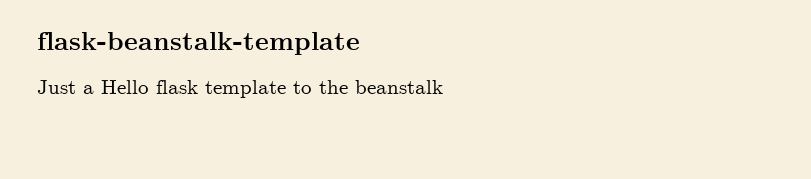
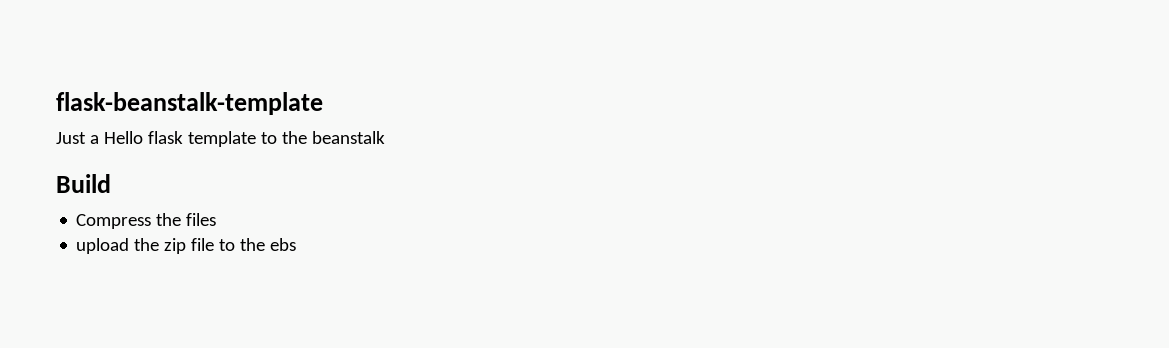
+ Build
+ Compress the files
+ upload the zip file to the ebs

